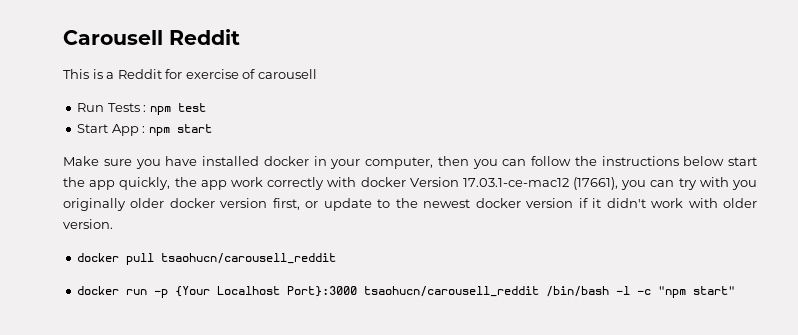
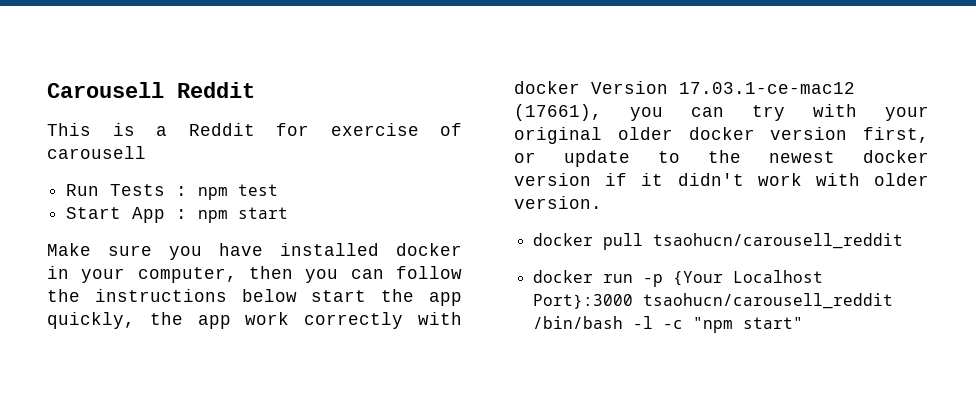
- Make sure you have installed docker in your computer, then you can follow the instructions below start the app quickly, the app work correctly with docker Version 17.03.1-ce-mac12 (17661), you can try with you originally older docker version first, or update to the newest docker version if it didn't work with older version.
+ Make sure you have installed docker in your computer, then you can follow the instructions below start the app quickly, the app work correctly with docker Version 17.03.1-ce-mac12 (17661), you can try with your original older docker version first, or update to the newest docker version if it didn't work with older version.

